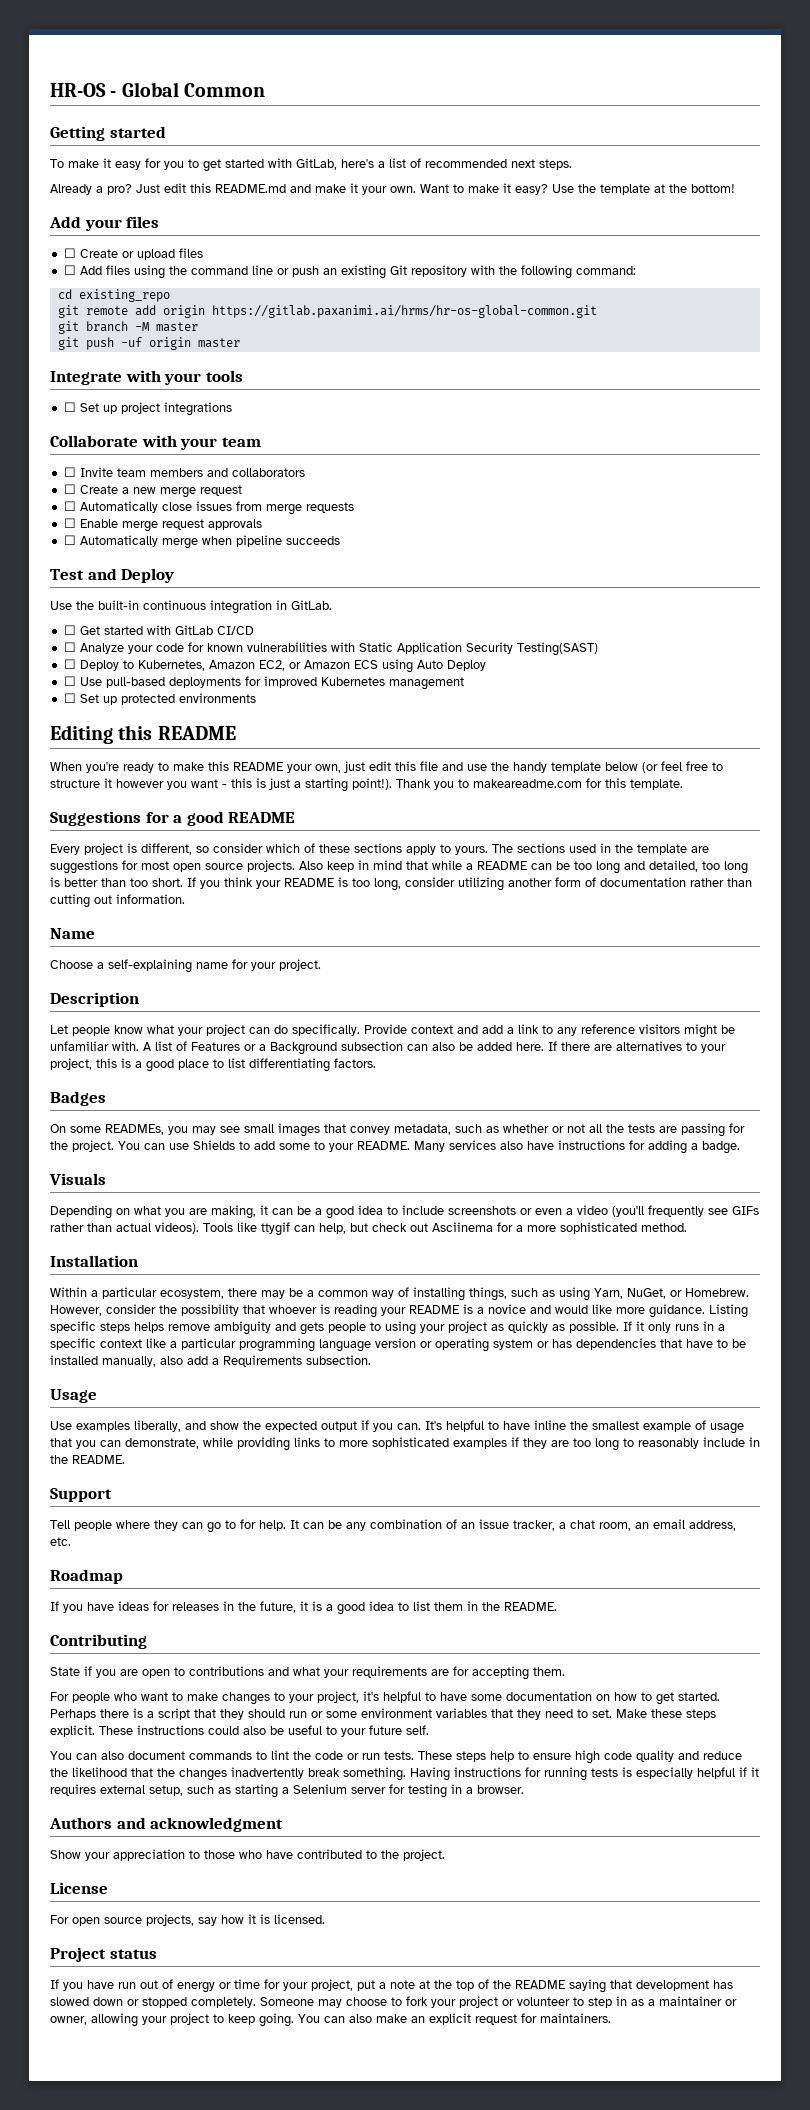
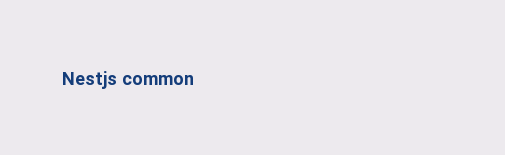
- HR-OS - Global Common
- Getting started
- To make it easy for you to get started with GitLab, here's a list of recommended next steps.
- Already a pro? Just edit this README.md and make it your own. Want to make it easy? Use the template at the bottom!
- Add your files
- ☐ Create or upload files
- ☐ Add files using the command line or push an existing Git repository with the following command:
- cd existing_repo
- git remote add origin https://gitlab.paxanimi.ai/hrms/hr-os-global-common.git
- git branch -M master
- git push -uf origin master
- Integrate with your tools
- ☐ Set up project integrations
- Collaborate with your team
- ☐ Invite team members and collaborators
- ☐ Create a new merge request
- ☐ Automatically close issues from merge requests
- ☐ Enable merge request approvals
- ☐ Automatically merge when pipeline succeeds
- Test and Deploy
- Use the built-in continuous integration in GitLab.
- ☐ Get started with GitLab CI/CD
- ☐ Analyze your code for known vulnerabilities with Static Application Security Testing(SAST)
- ☐ Deploy to Kubernetes, Amazon EC2, or Amazon ECS using Auto Deploy
- ☐ Use pull-based deployments for improved Kubernetes management
- ☐ Set up protected environments
- Editing this README
- When you're ready to make this README your own, just edit this file and use the handy template below (or feel free to structure it however you want - this is just a starting point!). Thank you to makeareadme.com for this template.
- Suggestions for a good README
- Every project is different, so consider which of these sections apply to yours. The sections used in the template are suggestions for most open source projects. Also keep in mind that while a README can be too long and detailed, too long is better than too short. If you think your README is too long, consider utilizing another form of documentation rather than cutting out information.
- Name
- Choose a self-explaining name for your project.
- Description
- Let people know what your project can do specifically. Provide context and add a link to any reference visitors might be unfamiliar with. A list of Features or a Background subsection can also be added here. If there are alternatives to your project, this is a good place to list differentiating factors.
- Badges
- On some READMEs, you may see small images that convey metadata, such as whether or not all the tests are passing for the project. You can use Shields to add some to your README. Many services also have instructions for adding a badge.
- Visuals
- Depending on what you are making, it can be a good idea to include screenshots or even a video (you'll frequently see GIFs rather than actual videos). Tools like ttygif can help, but check out Asciinema for a more sophisticated method.
- Installation
- Within a particular ecosystem, there may be a common way of installing things, such as using Yarn, NuGet, or Homebrew. However, consider the possibility that whoever is reading your README is a novice and would like more guidance. Listing specific steps helps remove ambiguity and gets people to using your project as quickly as possible. If it only runs in a specific context like a particular programming language version or operating system or has dependencies that have to be installed manually, also add a Requirements subsection.
- Usage
- Use examples liberally, and show the expected output if you can. It's helpful to have inline the smallest example of usage that you can demonstrate, while providing links to more sophisticated examples if they are too long to reasonably include in the README.
- Support
- Tell people where they can go to for help. It can be any combination of an issue tracker, a chat room, an email address, etc.
- Roadmap
- If you have ideas for releases in the future, it is a good idea to list them in the README.
- Contributing
- State if you are open to contributions and what your requirements are for accepting them.
- For people who want to make changes to your project, it's helpful to have some documentation on how to get started. Perhaps there is a script that they should run or some environment variables that they need to set. Make these steps explicit. These instructions could also be useful to your future self.
- You can also document commands to lint the code or run tests. These steps help to ensure high code quality and reduce the likelihood that the changes inadvertently break something. Having instructions for running tests is especially helpful if it requires external setup, such as starting a Selenium server for testing in a browser.
- Authors and acknowledgment
- Show your appreciation to those who have contributed to the project.
- License
- For open source projects, say how it is licensed.
- Project status
- If you have run out of energy or time for your project, put a note at the top of the README saying that development has slowed down or stopped completely. Someone may choose to fork your project or volunteer to step in as a maintainer or owner, allowing your project to keep going. You can also make an explicit request for maintainers.
+ Nestjs common

